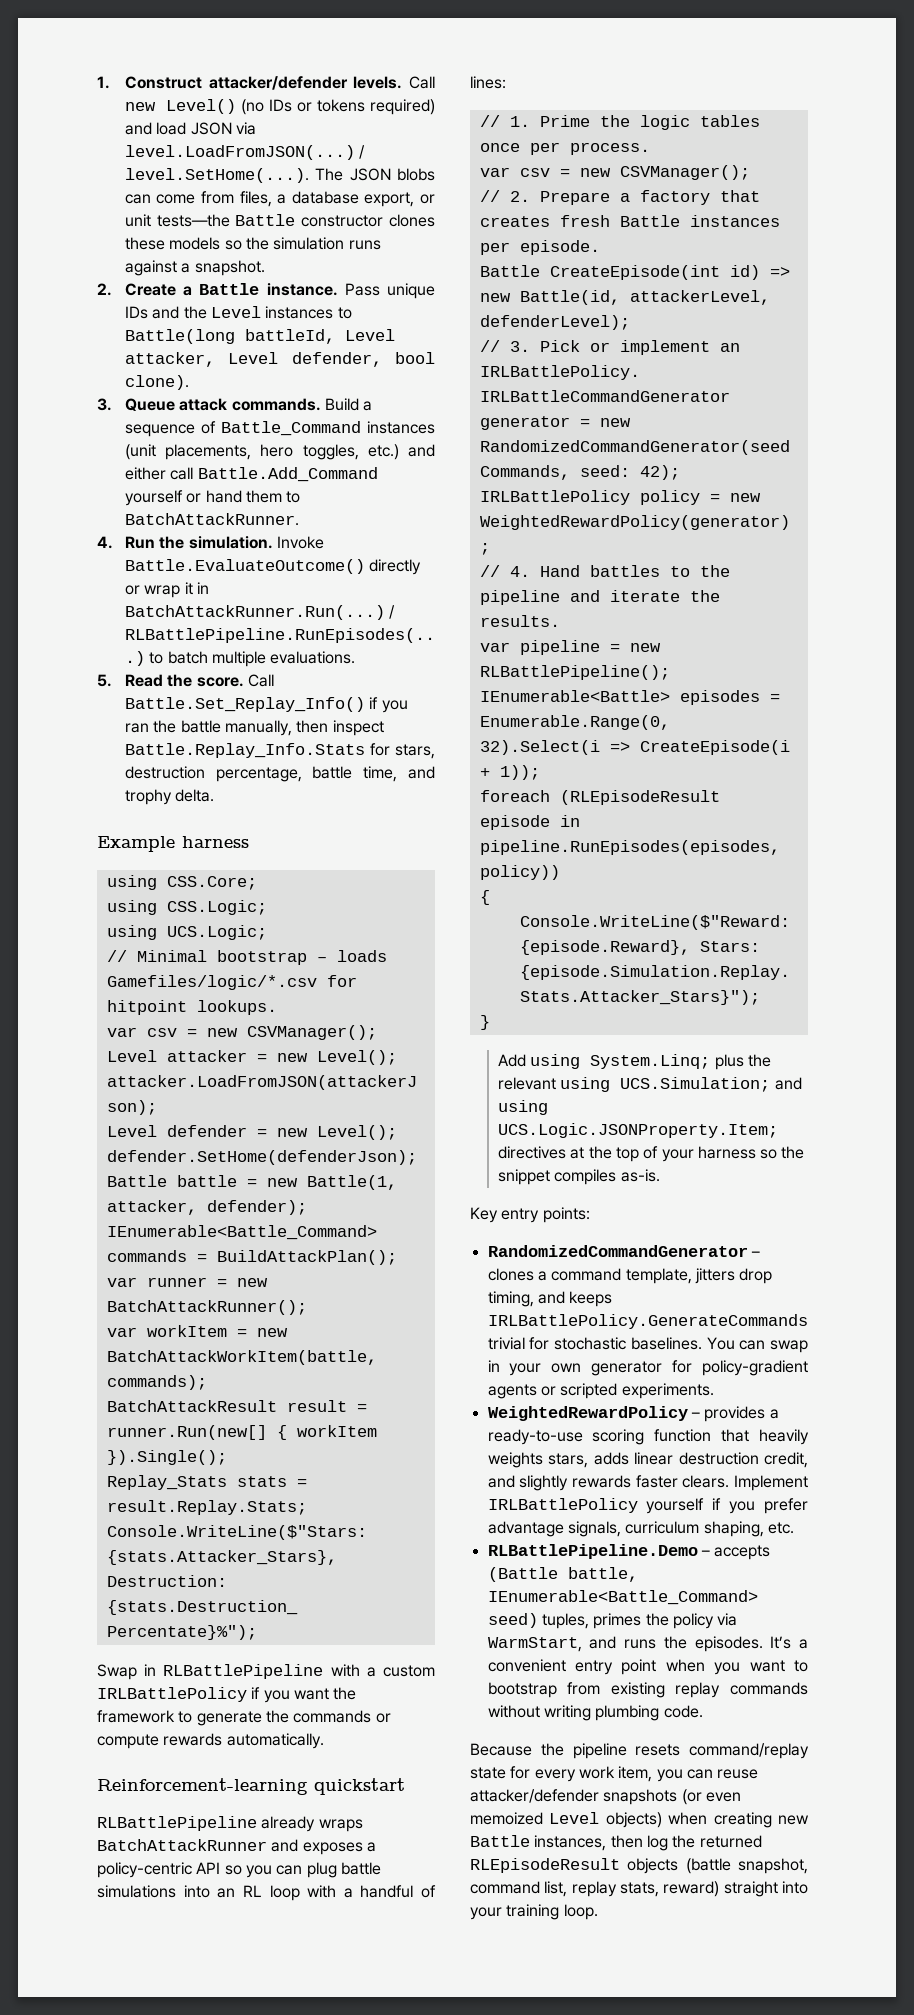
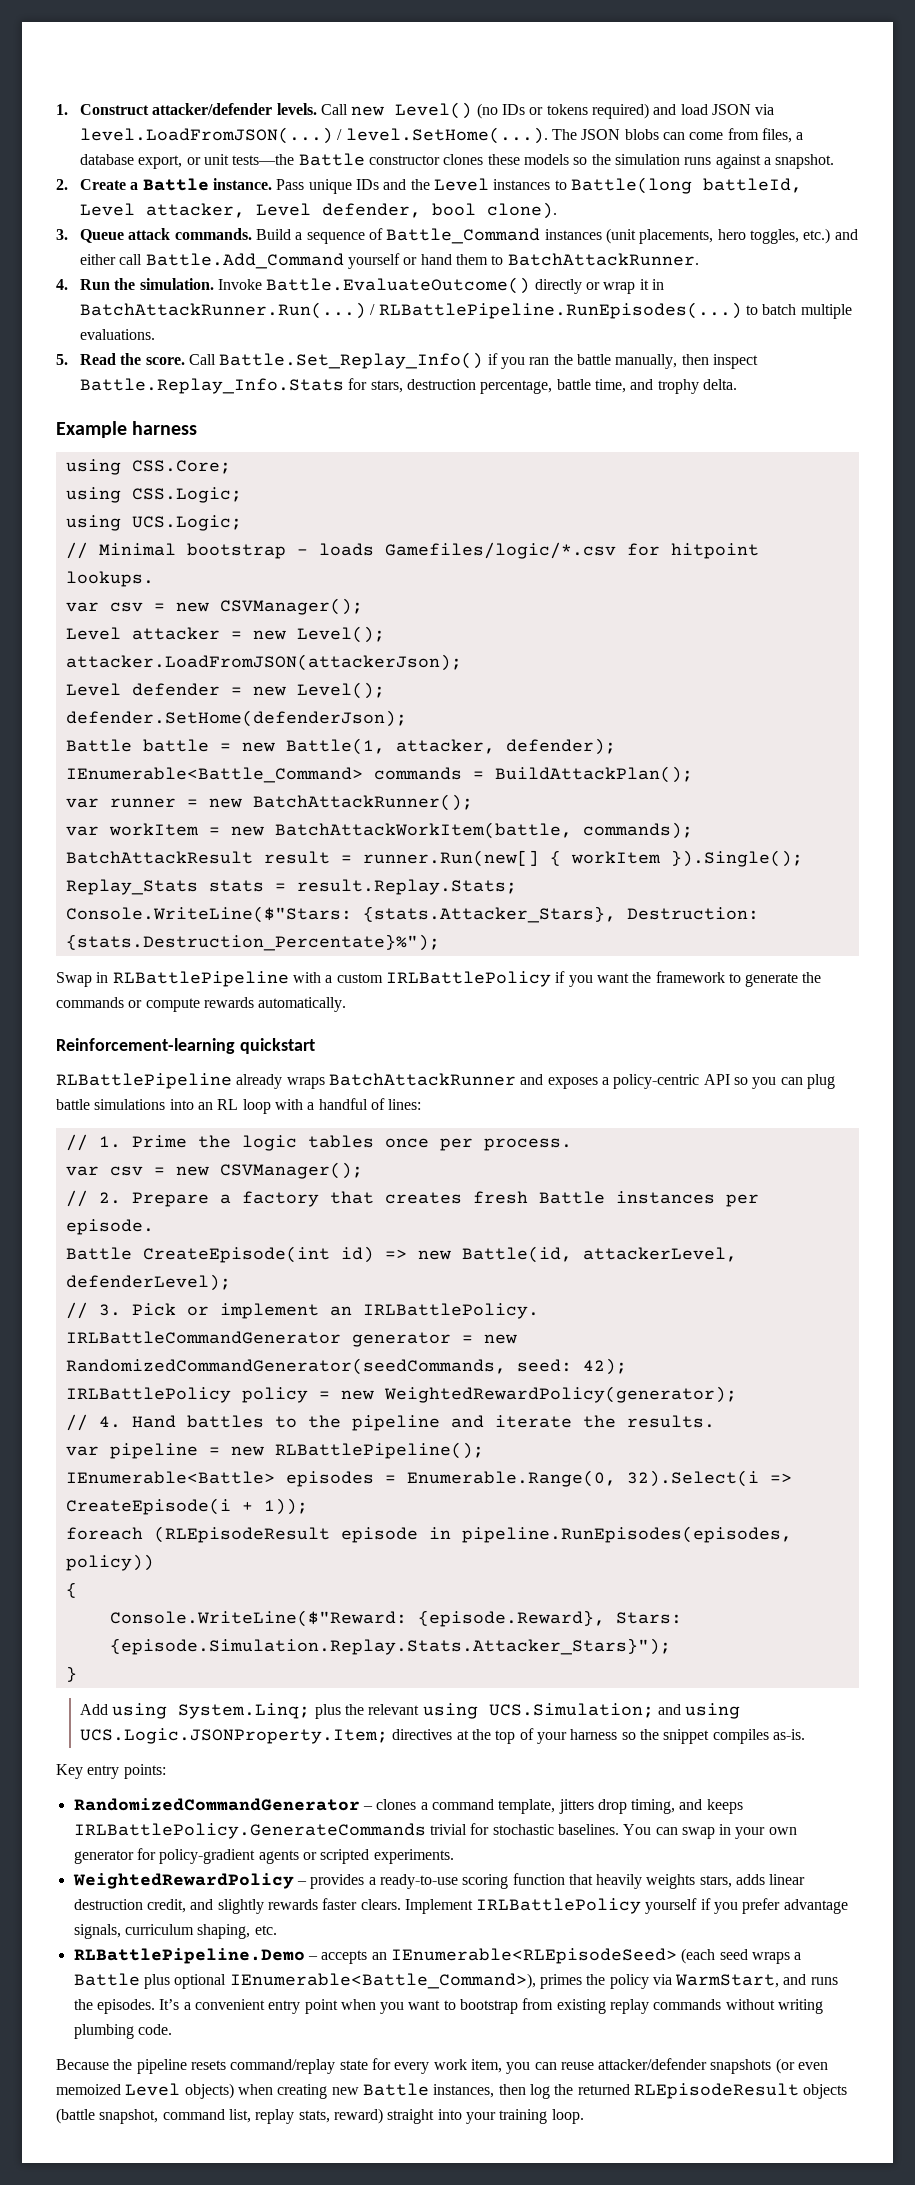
- RLBattlePipeline.Demo – accepts (Battle battle, IEnumerable<Battle_Command> seed) tuples, primes the policy via WarmStart, and runs the episodes.
+ RLBattlePipeline.Demo – accepts an IEnumerable<RLEpisodeSeed> (each seed wraps a Battle plus optional IEnumerable<Battle_Command>), primes the policy via WarmStart, and runs the episodes.

